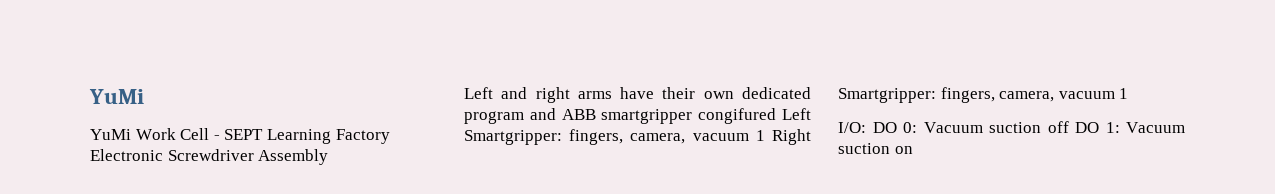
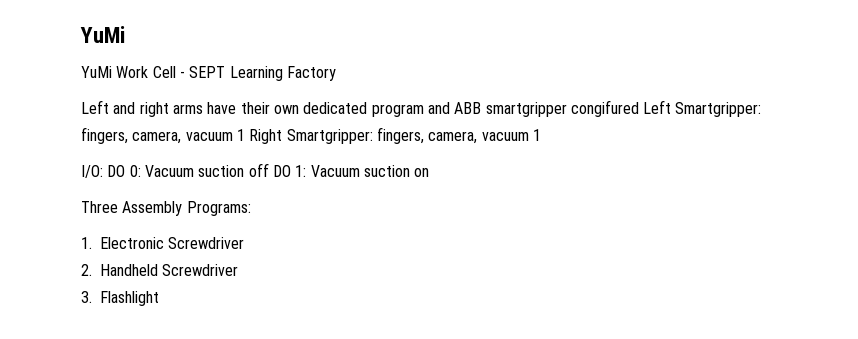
- YuMi Work Cell - SEPT Learning Factory Electronic Screwdriver Assembly
+ YuMi Work Cell - SEPT Learning Factory
+ Three Assembly Programs:
+ 1. Electronic Screwdriver
+ 2. Handheld Screwdriver
+ 3. Flashlight

